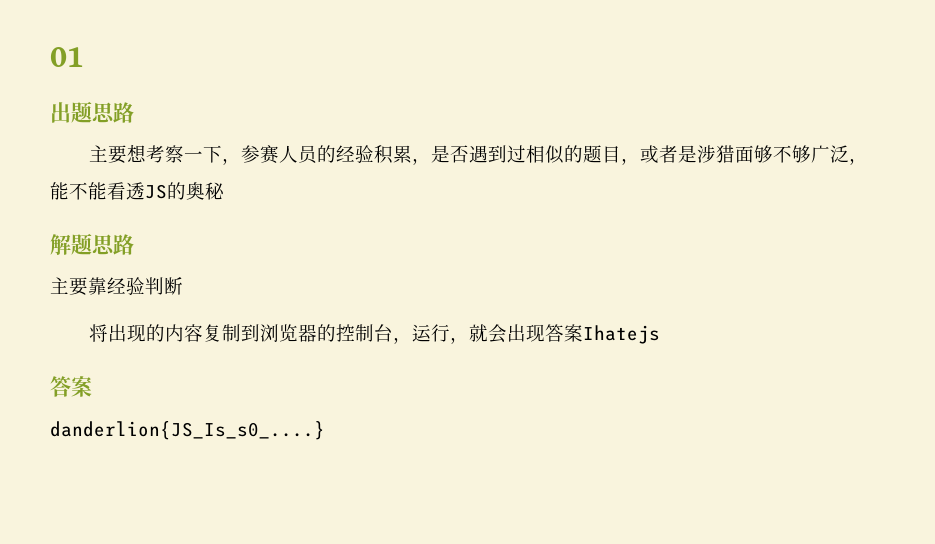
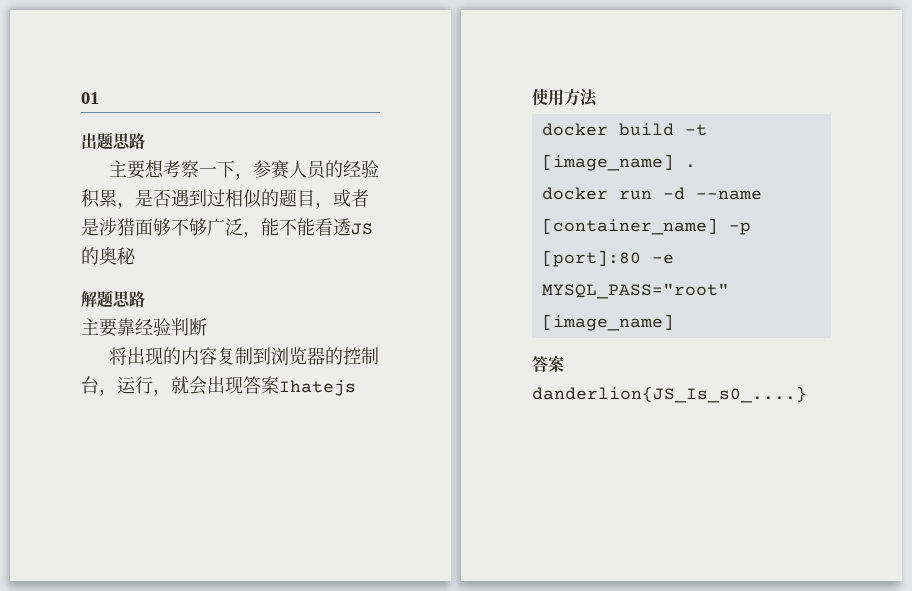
+ 使用方法
+ docker build -t [image_name] .
+ docker run -d --name [container_name] -p [port]:80 -e MYSQL_PASS="root" [image_name]

